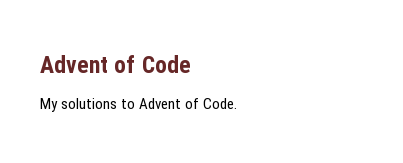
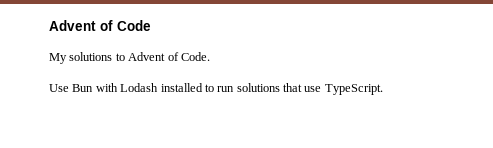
+ Use Bun with Lodash installed to run solutions that use TypeScript.

